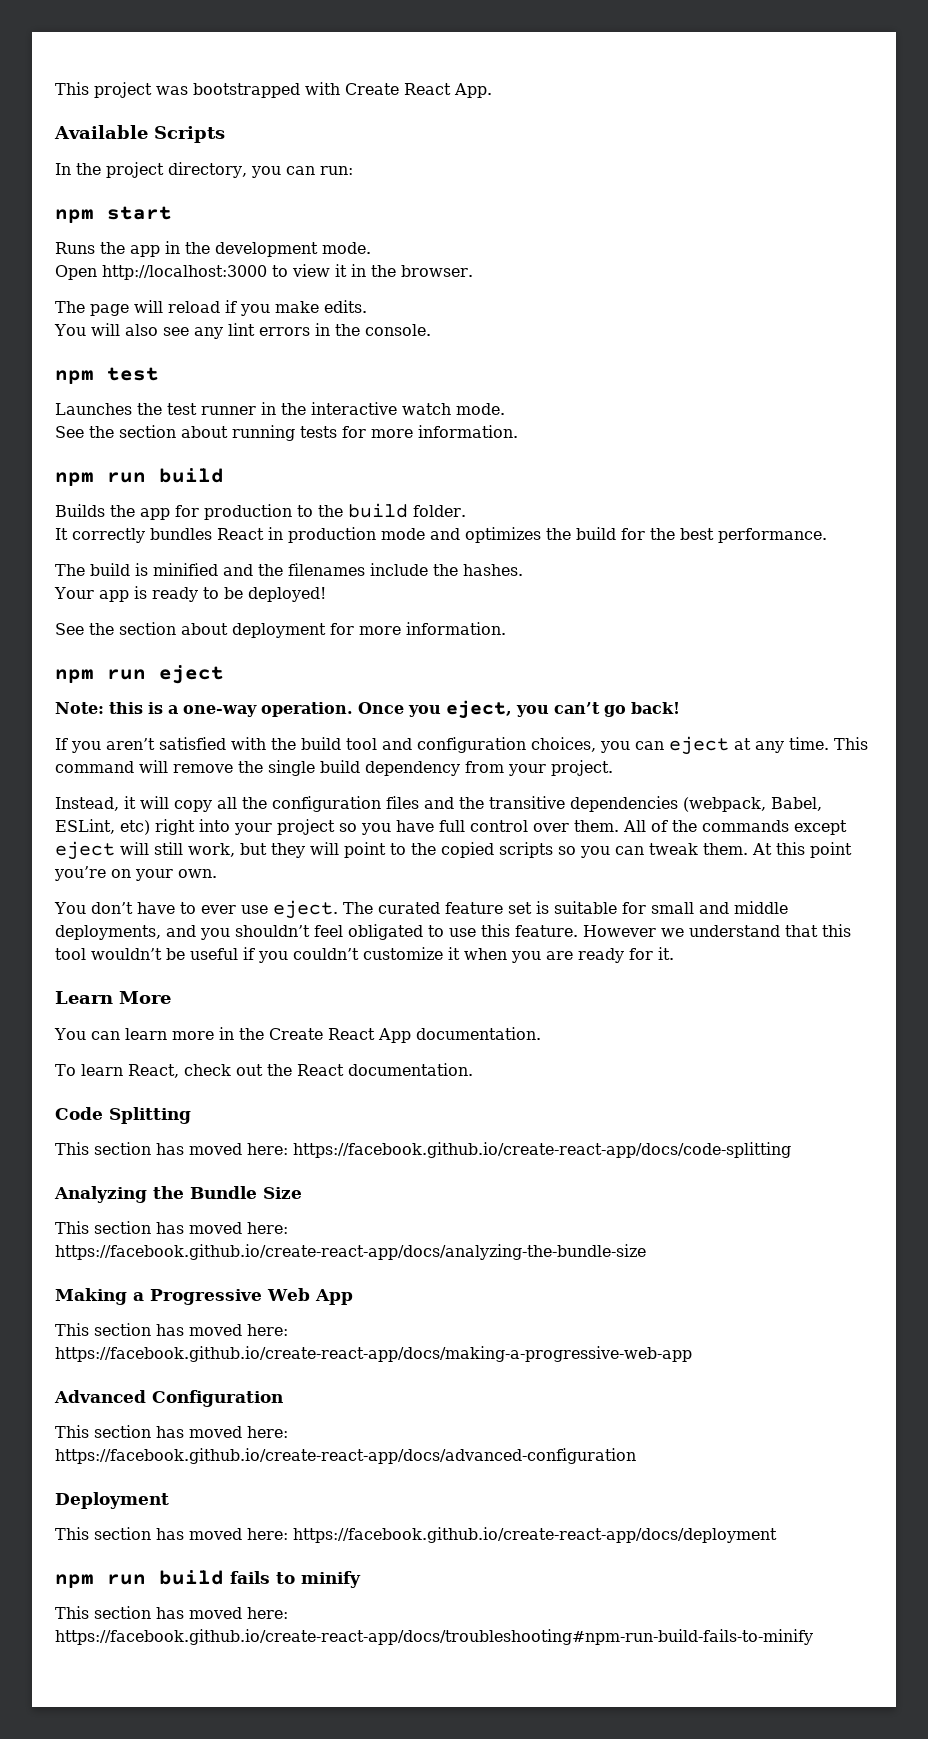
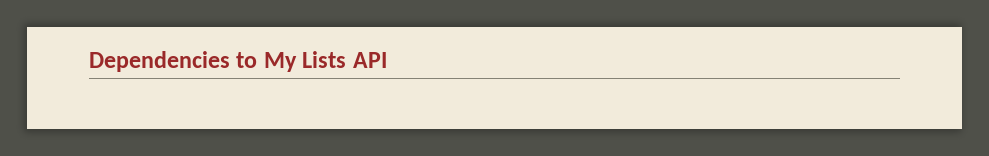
- This project was bootstrapped with Create React App.
- Available Scripts
- In the project directory, you can run:
- npm start
- Runs the app in the development mode.
- Open http://localhost:3000 to view it in the browser.
- The page will reload if you make edits.
- You will also see any lint errors in the console.
- npm test
- Launches the test runner in the interactive watch mode.
- See the section about running tests for more information.
- npm run build
- Builds the app for production to the build folder.
- It correctly bundles React in production mode and optimizes the build for the best performance.
- The build is minified and the filenames include the hashes.
- Your app is ready to be deployed!
- See the section about deployment for more information.
- npm run eject
- Note: this is a one-way operation. Once you eject, you can’t go back!
- If you aren’t satisfied with the build tool and configuration choices, you can eject at any time. This command will remove the single build dependency from your project.
- Instead, it will copy all the configuration files and the transitive dependencies (webpack, Babel, ESLint, etc) right into your project so you have full control over them. All of the commands except eject will still work, but they will point to the copied scripts so you can tweak them. At this point you’re on your own.
- You don’t have to ever use eject. The curated feature set is suitable for small and middle deployments, and you shouldn’t feel obligated to use this feature. However we understand that this tool wouldn’t be useful if you couldn’t customize it when you are ready for it.
- Learn More
- You can learn more in the Create React App documentation.
- To learn React, check out the React documentation.
- Code Splitting
- This section has moved here: https://facebook.github.io/create-react-app/docs/code-splitting
- Analyzing the Bundle Size
- This section has moved here: https://facebook.github.io/create-react-app/docs/analyzing-the-bundle-size
- Making a Progressive Web App
- This section has moved here: https://facebook.github.io/create-react-app/docs/making-a-progressive-web-app
- Advanced Configuration
- This section has moved here: https://facebook.github.io/create-react-app/docs/advanced-configuration
- Deployment
- This section has moved here: https://facebook.github.io/create-react-app/docs/deployment
- npm run build fails to minify
- This section has moved here: https://facebook.github.io/create-react-app/docs/troubleshooting#npm-run-build-fails-to-minify
+ Dependencies to My Lists API

